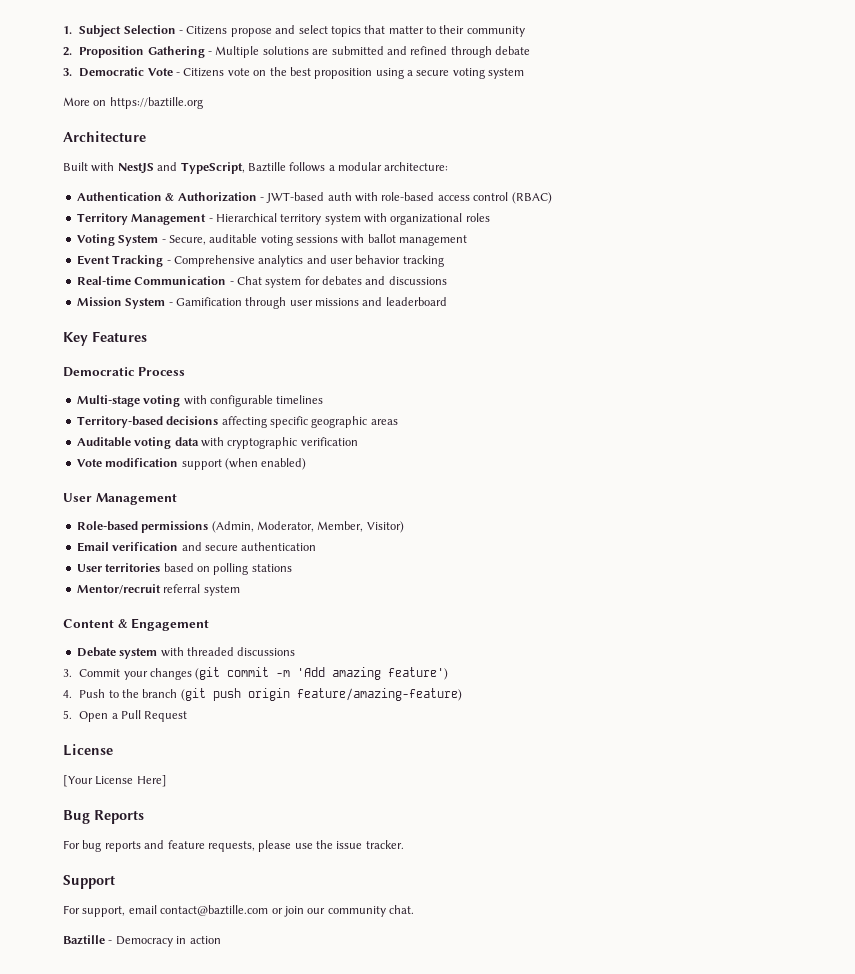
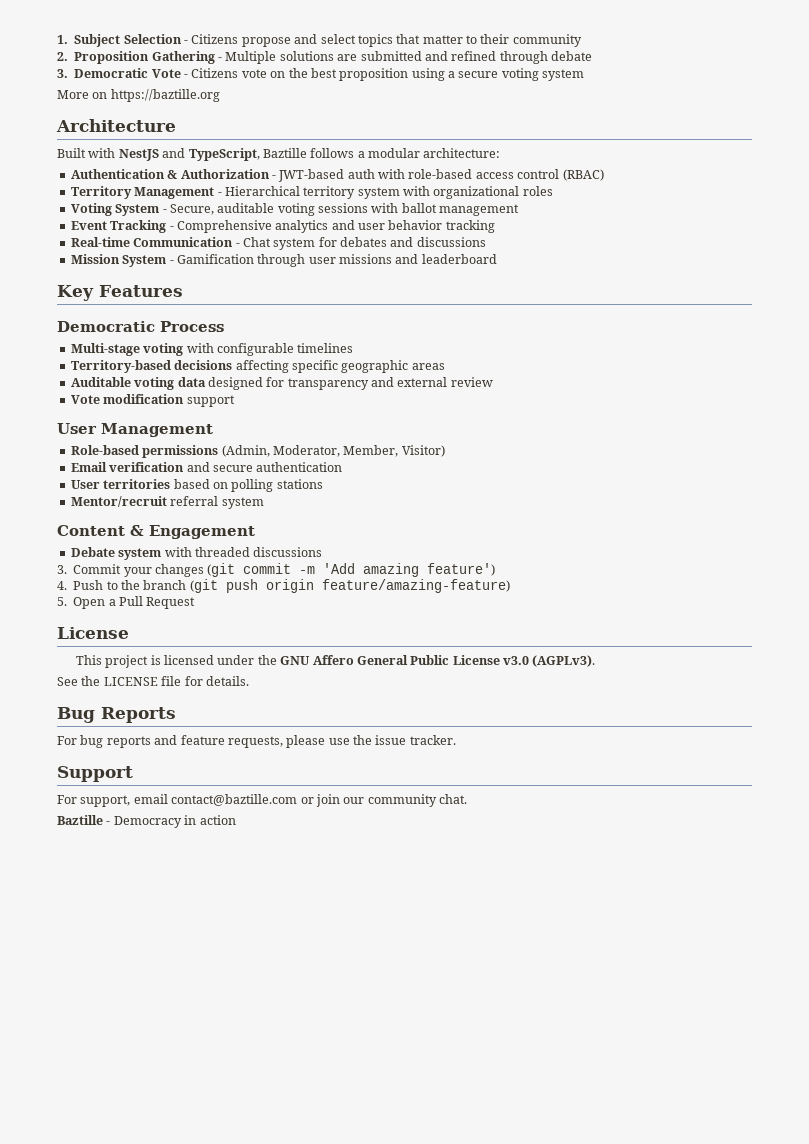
- Auditable voting data with cryptographic verification
+ Auditable voting data designed for transparency and external review
- Vote modification support (when enabled)
+ Vote modification support
- [Your License Here]
+ This project is licensed under the GNU Affero General Public License v3.0 (AGPLv3).
+ See the LICENSE file for details.

